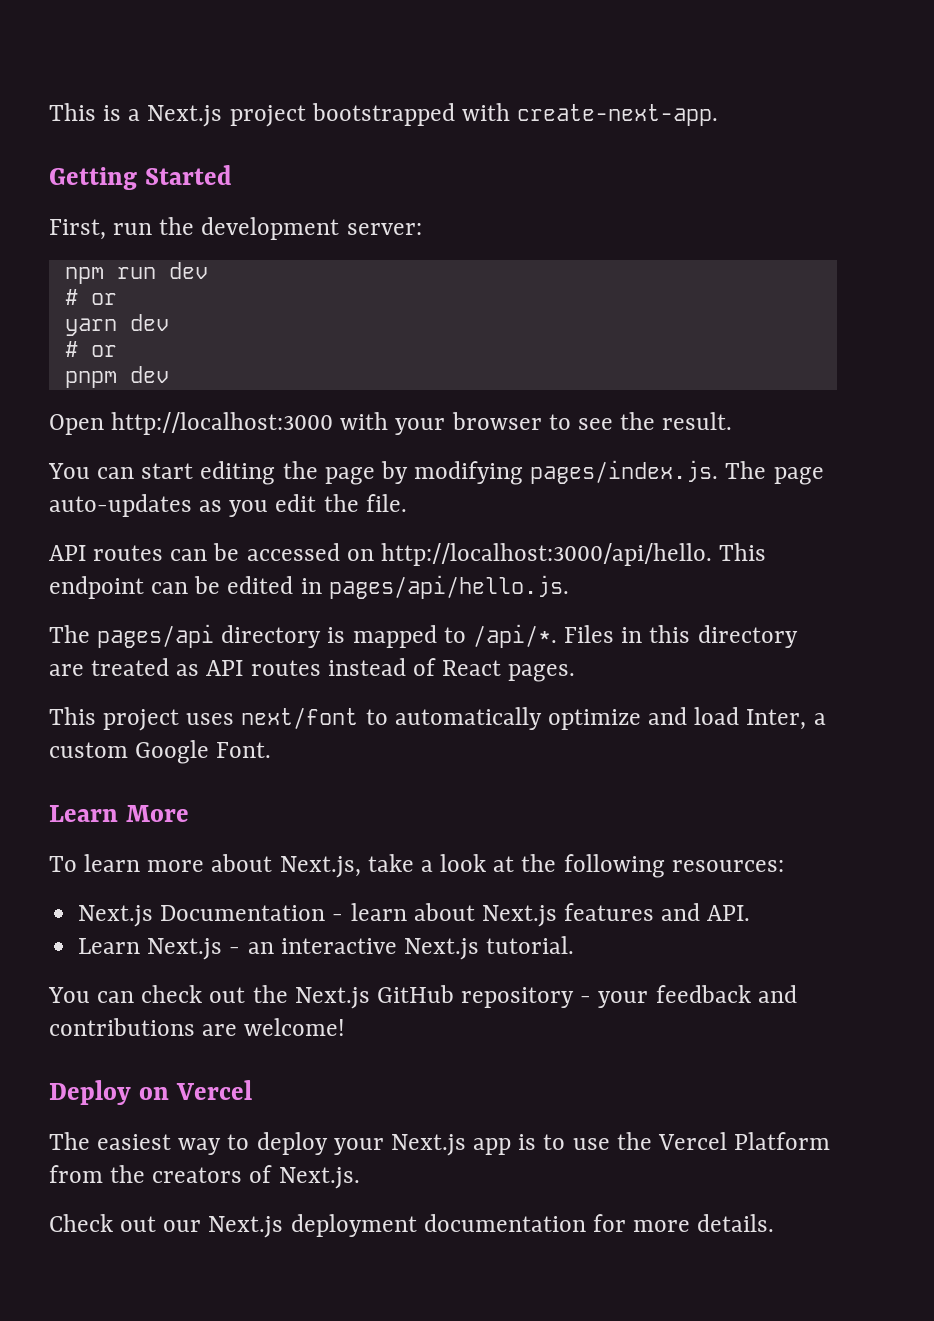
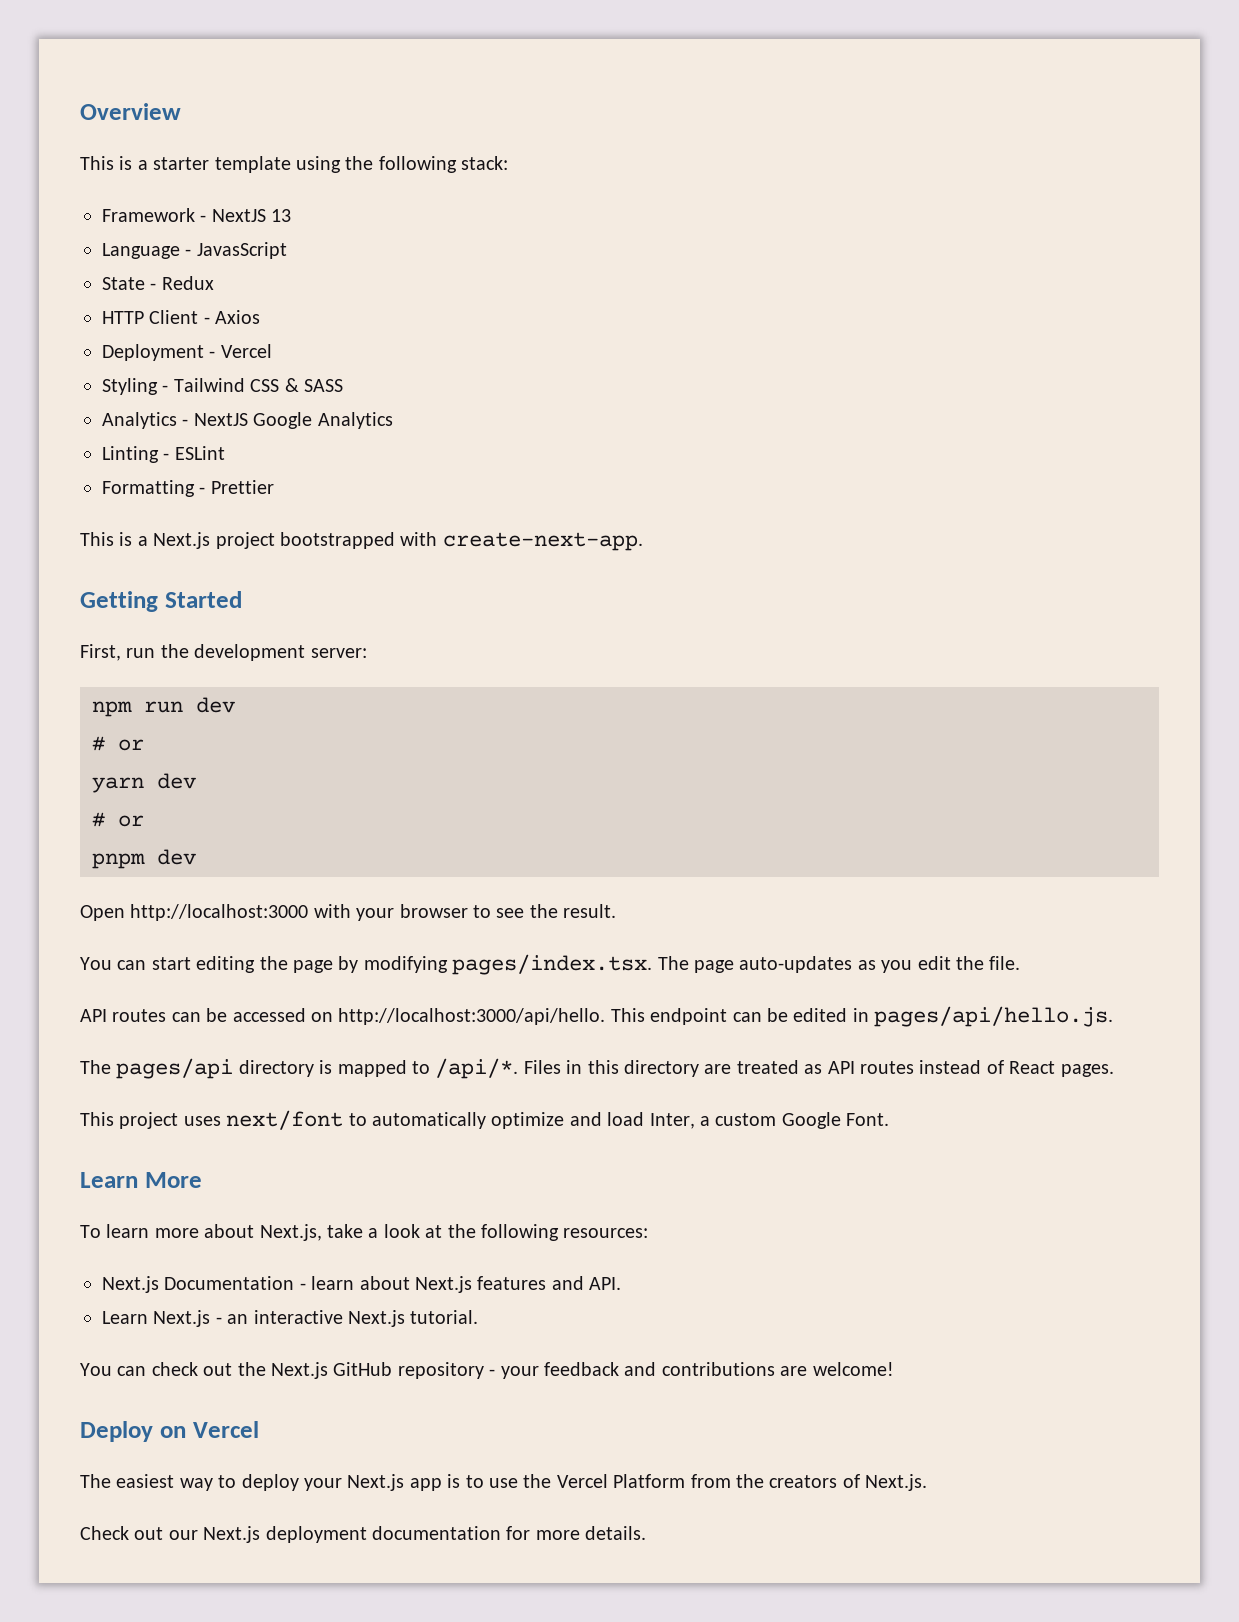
+ Overview
+ This is a starter template using the following stack:
+ Framework - NextJS 13
+ Language - JavasScript
+ State - Redux
+ HTTP Client - Axios
+ Deployment - Vercel
+ Styling - Tailwind CSS & SASS
+ Analytics - NextJS Google Analytics
+ Linting - ESLint
+ Formatting - Prettier
- You can start editing the page by modifying pages/index.js. The page auto-updates as you edit the file.
+ You can start editing the page by modifying pages/index.tsx. The page auto-updates as you edit the file.

